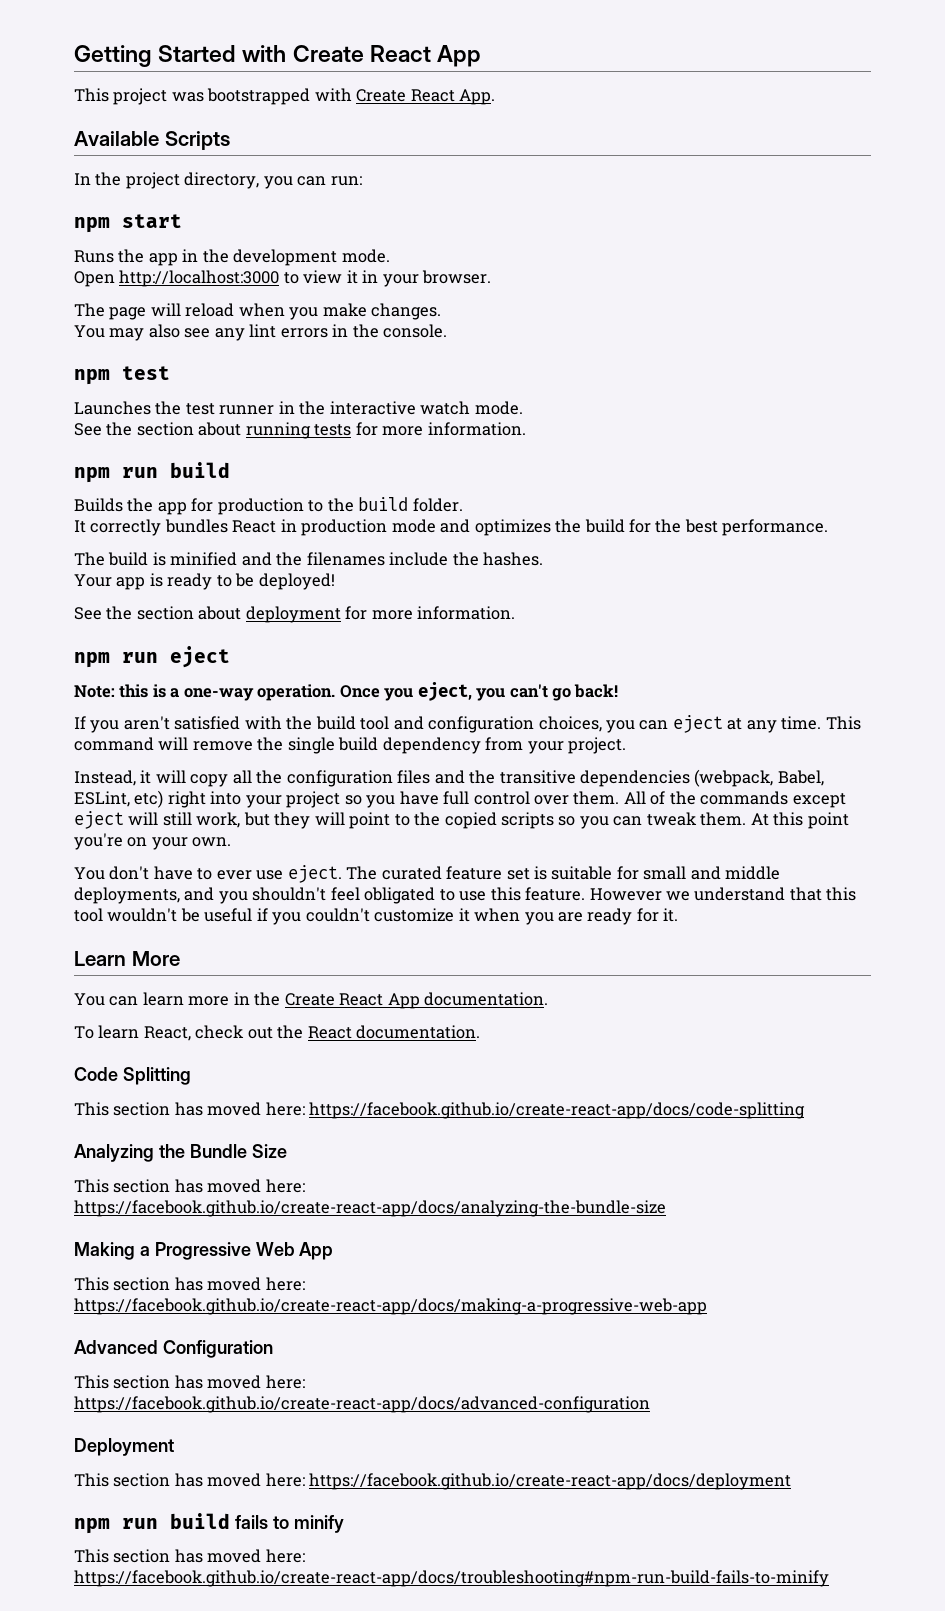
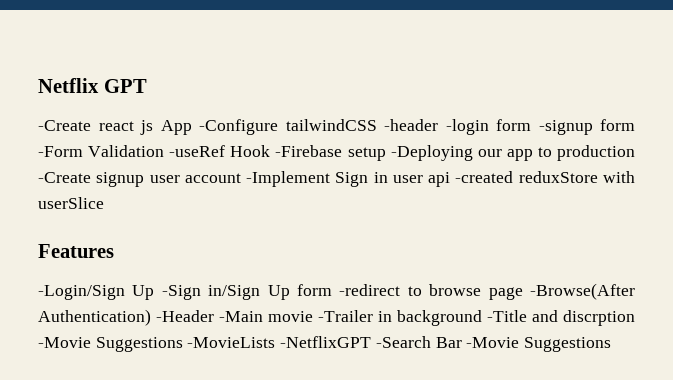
- Getting Started with Create React App
- This project was bootstrapped with Create React App.
- Available Scripts
- In the project directory, you can run:
- npm start
- Runs the app in the development mode.
- Open http://localhost:3000 to view it in your browser.
- The page will reload when you make changes.
- You may also see any lint errors in the console.
- npm test
- Launches the test runner in the interactive watch mode.
- See the section about running tests for more information.
- npm run build
- Builds the app for production to the build folder.
- It correctly bundles React in production mode and optimizes the build for the best performance.
- The build is minified and the filenames include the hashes.
- Your app is ready to be deployed!
- See the section about deployment for more information.
- npm run eject
- Note: this is a one-way operation. Once you eject, you can't go back!
- If you aren't satisfied with the build tool and configuration choices, you can eject at any time. This command will remove the single build dependency from your project.
- Instead, it will copy all the configuration files and the transitive dependencies (webpack, Babel, ESLint, etc) right into your project so you have full control over them. All of the commands except eject will still work, but they will point to the copied scripts so you can tweak them. At this point you're on your own.
- You don't have to ever use eject. The curated feature set is suitable for small and middle deployments, and you shouldn't feel obligated to use this feature. However we understand that this tool wouldn't be useful if you couldn't customize it when you are ready for it.
- Learn More
- You can learn more in the Create React App documentation.
- To learn React, check out the React documentation.
- Code Splitting
- This section has moved here: https://facebook.github.io/create-react-app/docs/code-splitting
- Analyzing the Bundle Size
- This section has moved here: https://facebook.github.io/create-react-app/docs/analyzing-the-bundle-size
- Making a Progressive Web App
- This section has moved here: https://facebook.github.io/create-react-app/docs/making-a-progressive-web-app
- Advanced Configuration
- This section has moved here: https://facebook.github.io/create-react-app/docs/advanced-configuration
- Deployment
- This section has moved here: https://facebook.github.io/create-react-app/docs/deployment
- npm run build fails to minify
- This section has moved here: https://facebook.github.io/create-react-app/docs/troubleshooting#npm-run-build-fails-to-minify
+ Netflix GPT
+ -Create react js App -Configure tailwindCSS -header -login form -signup form -Form Validation -useRef Hook -Firebase setup -Deploying our app to production -Create signup user account -Implement Sign in user api -created reduxStore with userSlice
+ Features
+ -Login/Sign Up -Sign in/Sign Up form -redirect to browse page -Browse(After Authentication) -Header -Main movie -Trailer in background -Title and discrption -Movie Suggestions -MovieLists -NetflixGPT -Search Bar -Movie Suggestions

